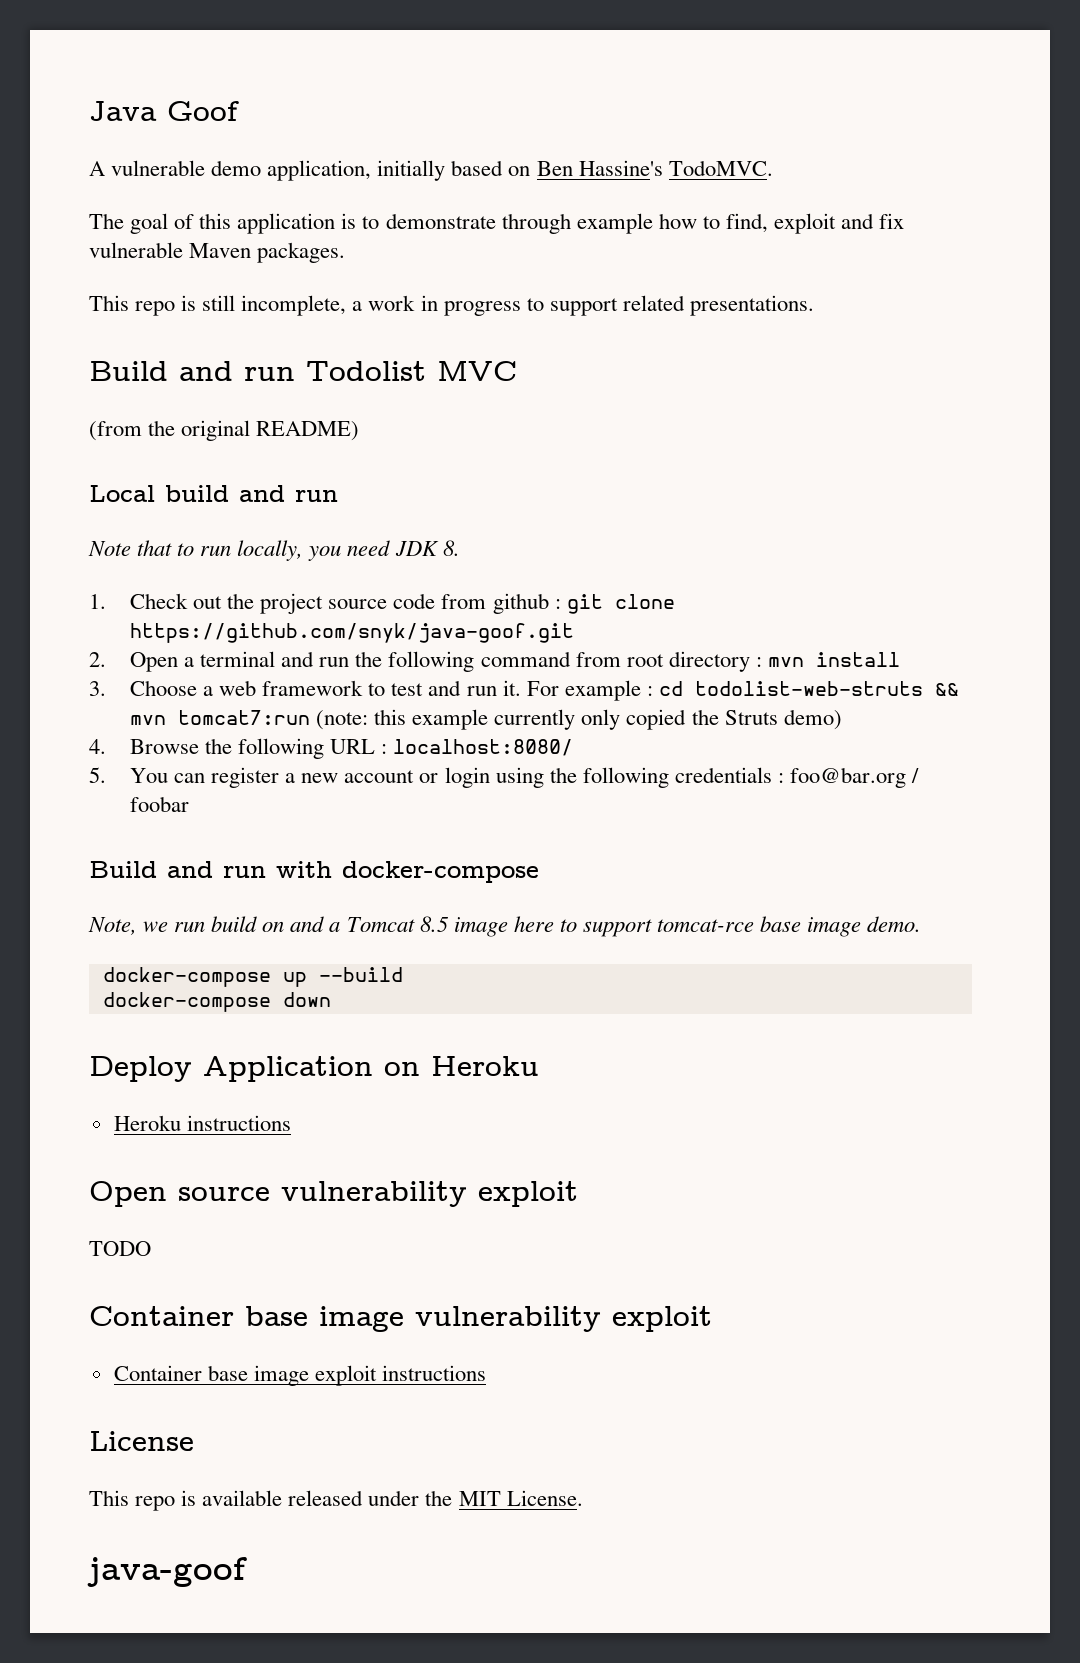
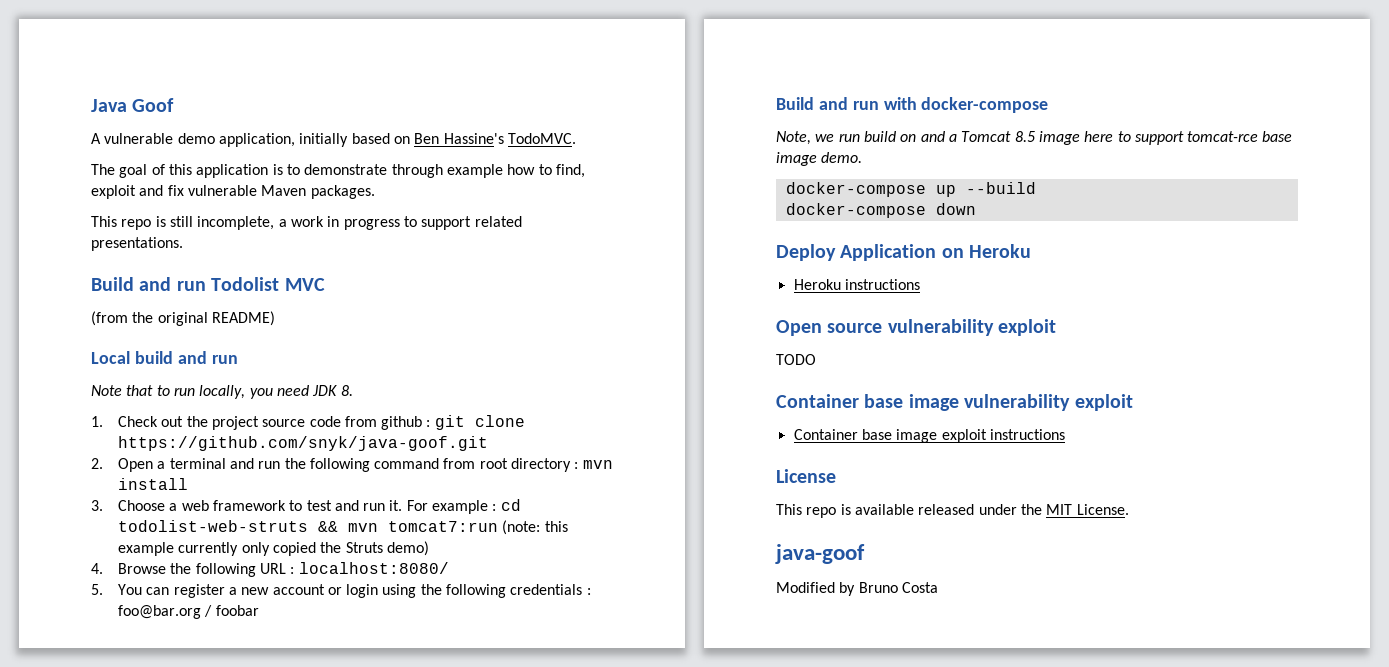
+ Modified by Bruno Costa

